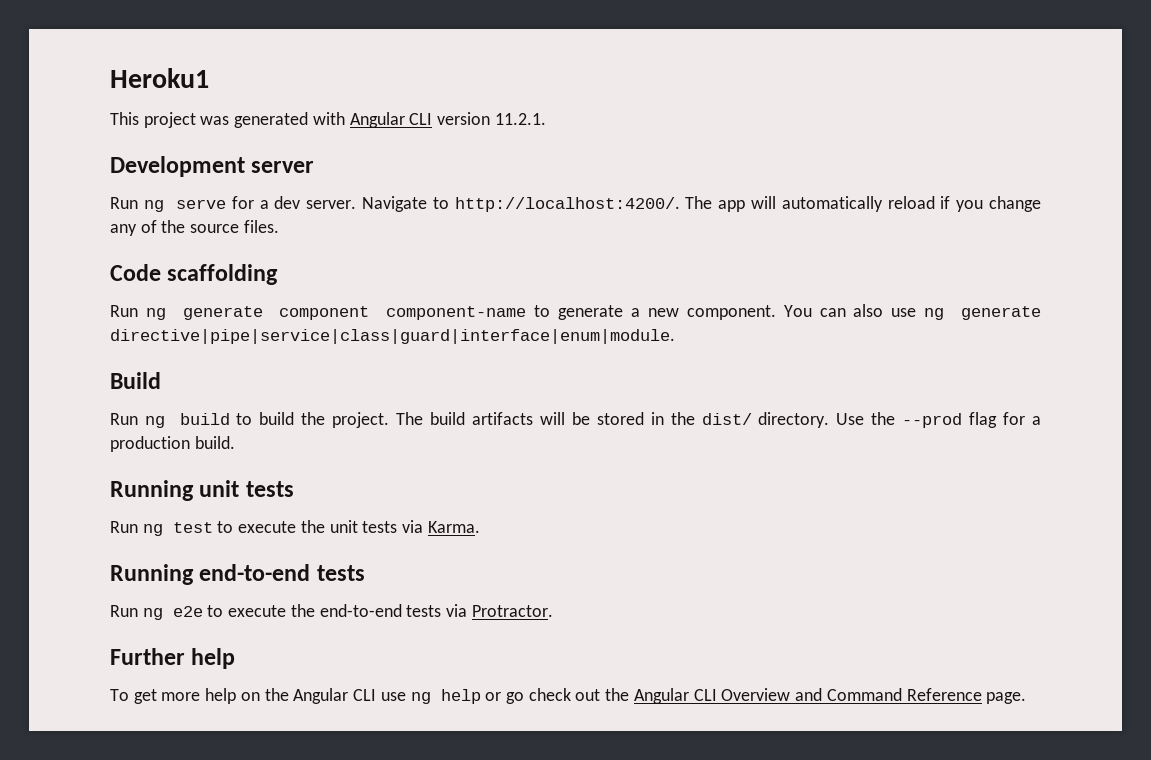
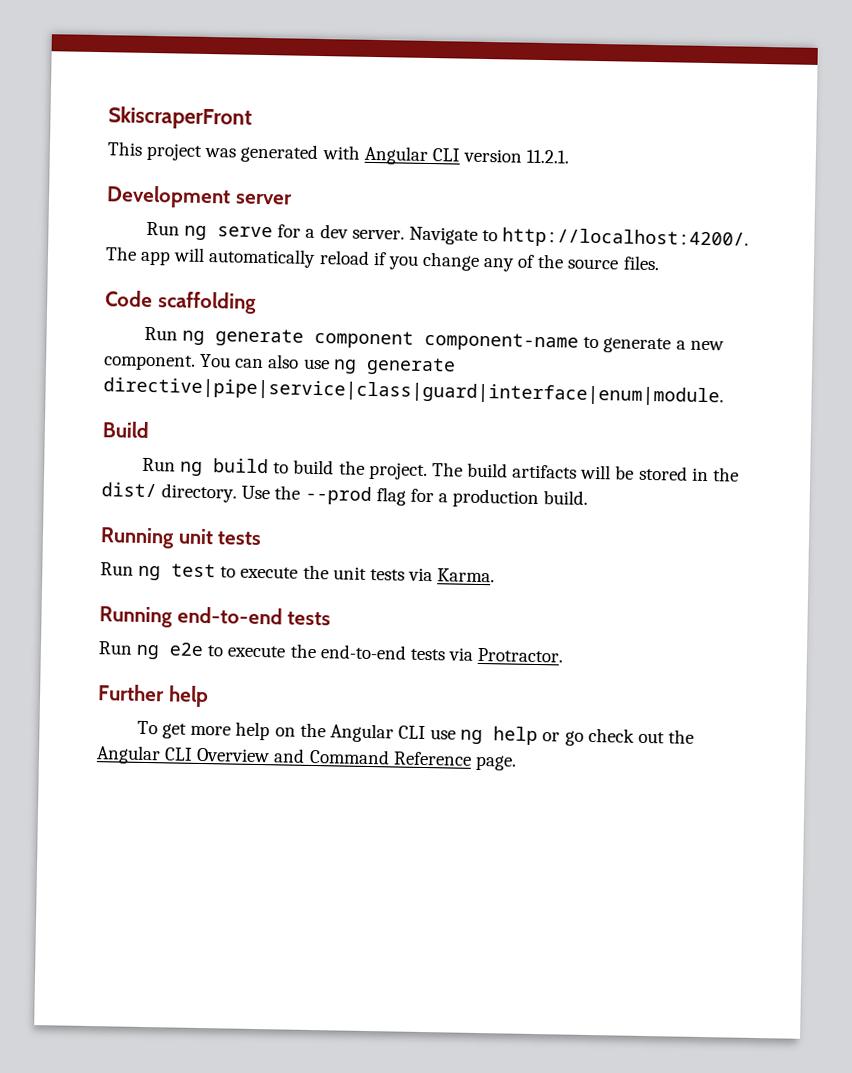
- Heroku1
+ SkiscraperFront

